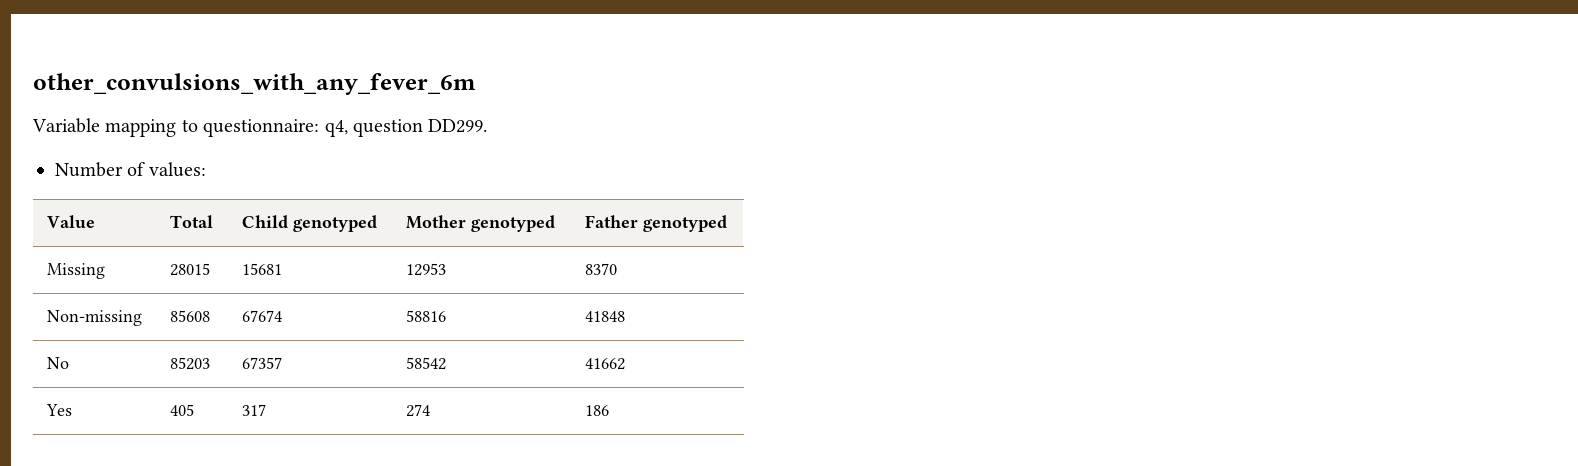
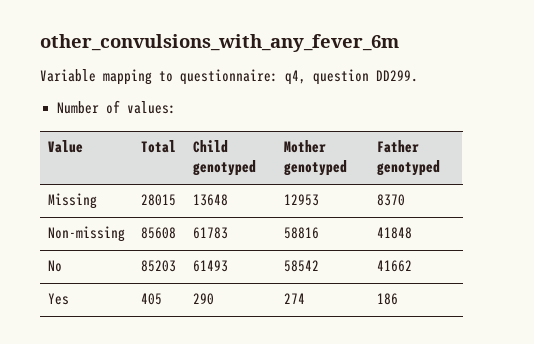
- Missing | 28015 | 15681 | 12953 | 8370
+ Missing | 28015 | 13648 | 12953 | 8370
- Non-missing | 85608 | 67674 | 58816 | 41848
+ Non-missing | 85608 | 61783 | 58816 | 41848
- No | 85203 | 67357 | 58542 | 41662
+ No | 85203 | 61493 | 58542 | 41662
- Yes | 405 | 317 | 274 | 186
+ Yes | 405 | 290 | 274 | 186

